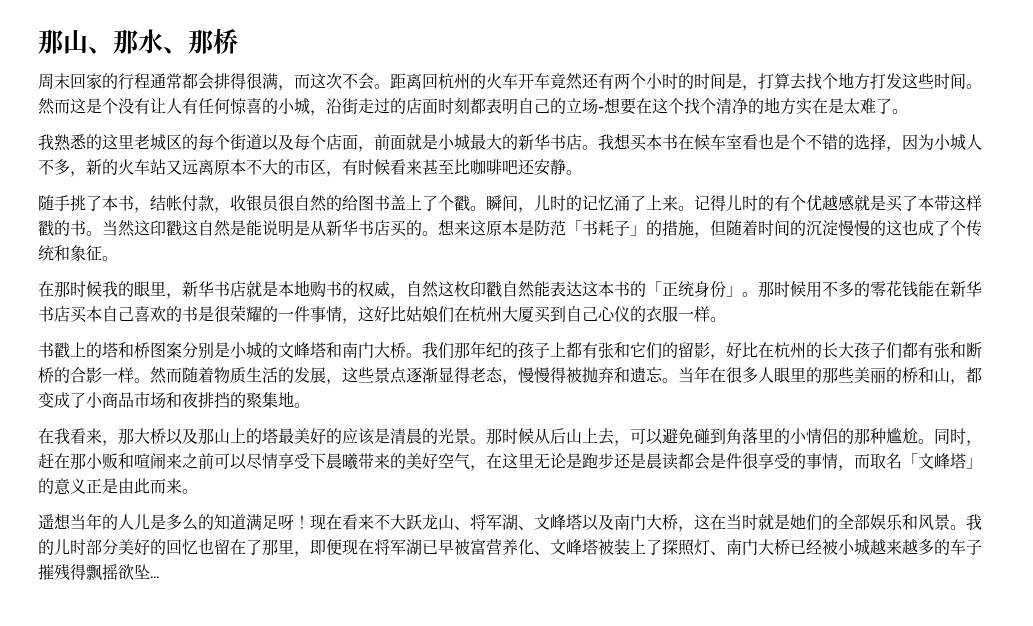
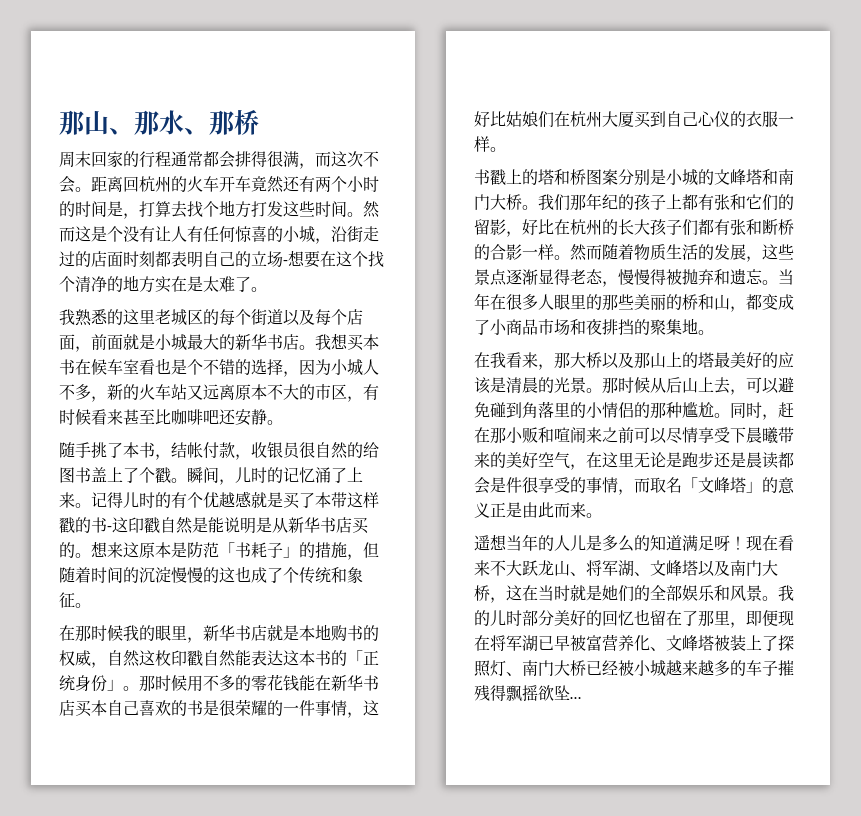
- 记得儿时的有个优越感就是买了本带这样戳的书。当然这印戳这自然是能说明是从新华书店买的。
+ 记得儿时的有个优越感就是买了本带这样戳的书-这印戳自然是能说明是从新华书店买的。

